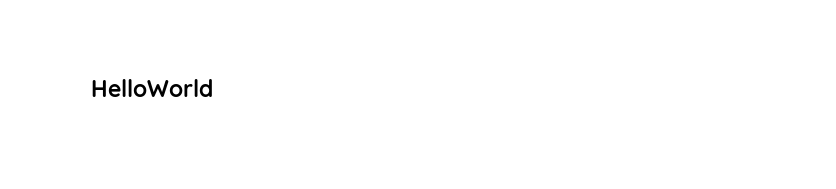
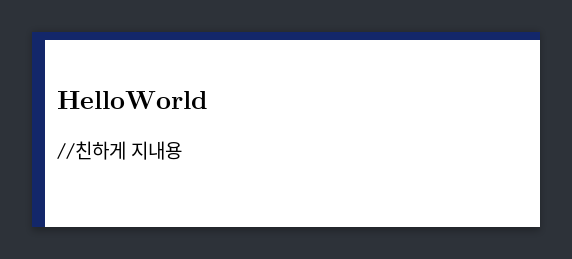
+ //친하게 지내용

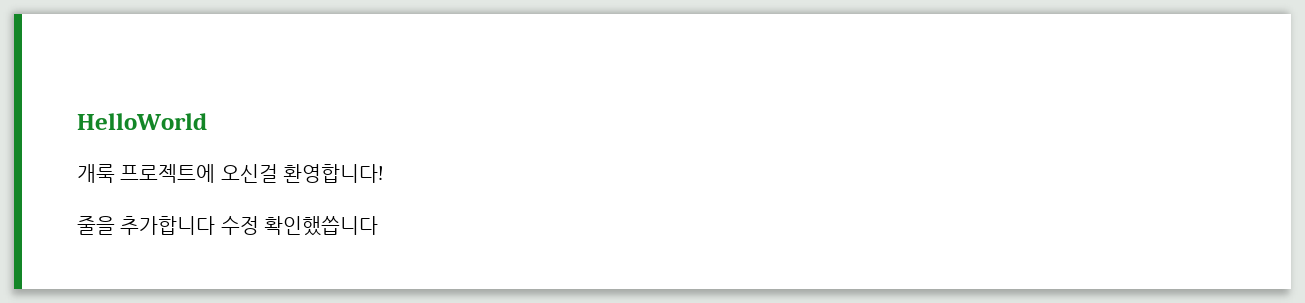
- //친하게 지내용
+ 개룩 프로젝트에 오신걸 환영합니다!
+ 줄을 추가합니다 수정 확인했씁니다

